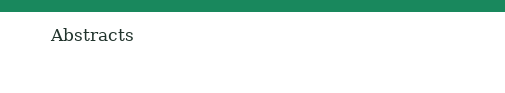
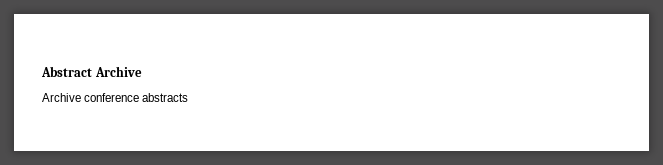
- Abstracts
+ Abstract Archive
+ Archive conference abstracts

